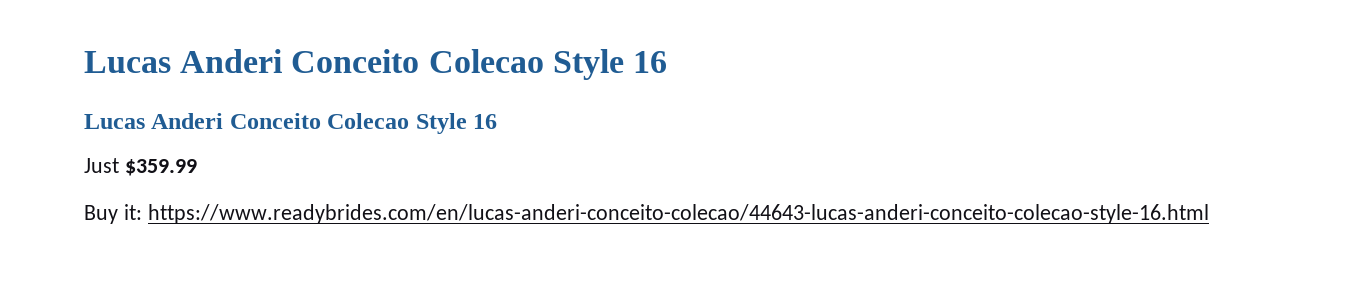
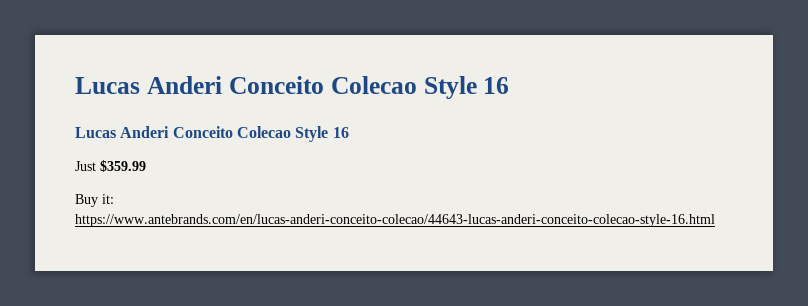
- Buy it: https://www.readybrides.com/en/lucas-anderi-conceito-colecao/44643-lucas-anderi-conceito-colecao-style-16.html
+ Buy it: https://www.antebrands.com/en/lucas-anderi-conceito-colecao/44643-lucas-anderi-conceito-colecao-style-16.html

